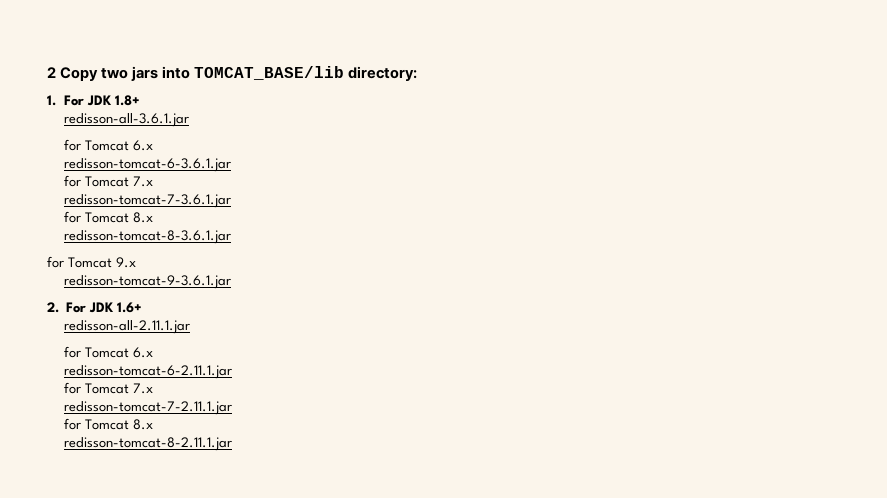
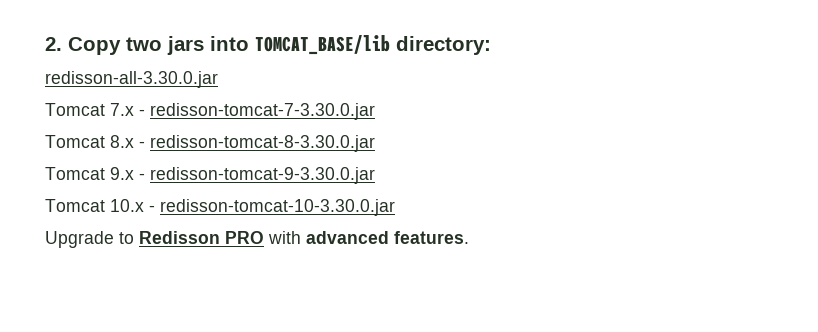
- 2 Copy two jars into TOMCAT_BASE/lib directory:
+ 2. Copy two jars into TOMCAT_BASE/lib directory:
- 1. For JDK 1.8+
- redisson-all-3.6.1.jar
- for Tomcat 6.x
- redisson-tomcat-6-3.6.1.jar
- for Tomcat 7.x
- redisson-tomcat-7-3.6.1.jar
- for Tomcat 8.x
- redisson-tomcat-8-3.6.1.jar
- for Tomcat 9.x
- redisson-tomcat-9-3.6.1.jar
- 2. For JDK 1.6+
- redisson-all-2.11.1.jar
- for Tomcat 6.x
- redisson-tomcat-6-2.11.1.jar
- for Tomcat 7.x
- redisson-tomcat-7-2.11.1.jar
- for Tomcat 8.x
- redisson-tomcat-8-2.11.1.jar
+ redisson-all-3.30.0.jar
+ Tomcat 7.x - redisson-tomcat-7-3.30.0.jar
+ Tomcat 8.x - redisson-tomcat-8-3.30.0.jar
+ Tomcat 9.x - redisson-tomcat-9-3.30.0.jar
+ Tomcat 10.x - redisson-tomcat-10-3.30.0.jar
+ Upgrade to Redisson PRO with advanced features.

